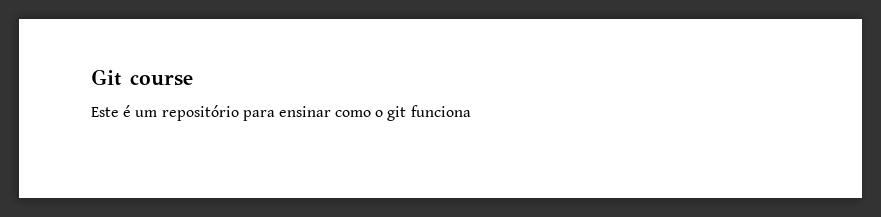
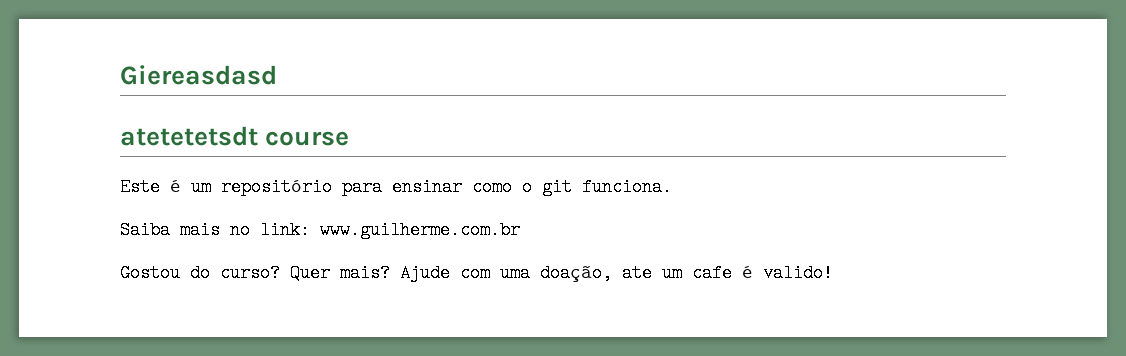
- Git course
+ Giereasdasd
+ atetetetsdt course
- Este é um repositório para ensinar como o git funciona
+ Este é um repositório para ensinar como o git funciona.
+ Saiba mais no link: www.guilherme.com.br
+ Gostou do curso? Quer mais? Ajude com uma doação, ate um cafe é valido!

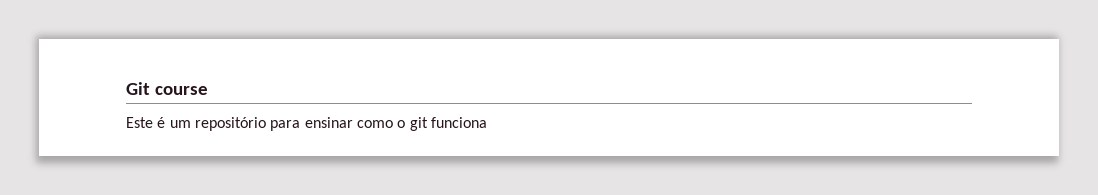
- Giereasdasd
- atetetetsdt course
+ Git course
- Este é um repositório para ensinar como o git funciona.
- Saiba mais no link: www.guilherme.com.br
- Gostou do curso? Quer mais? Ajude com uma doação, ate um cafe é valido!
+ Este é um repositório para ensinar como o git funciona

